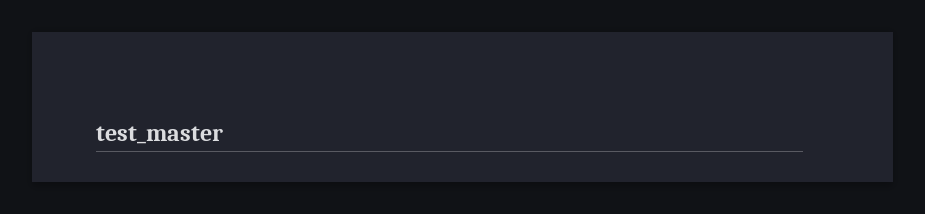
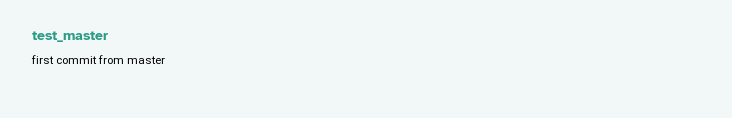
+ first commit from master

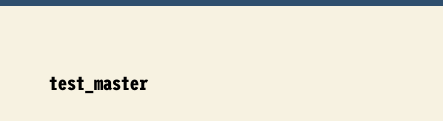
- first commit from master

